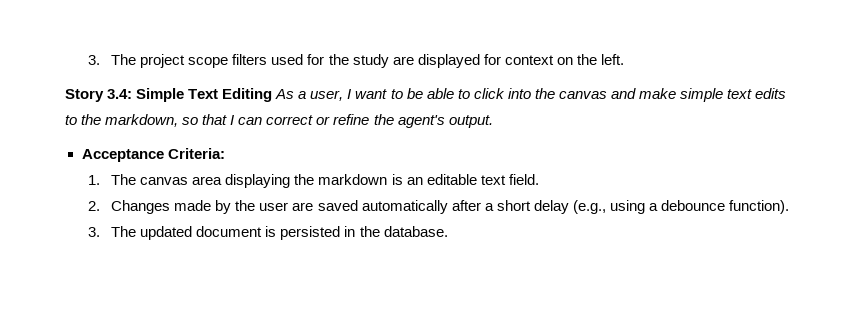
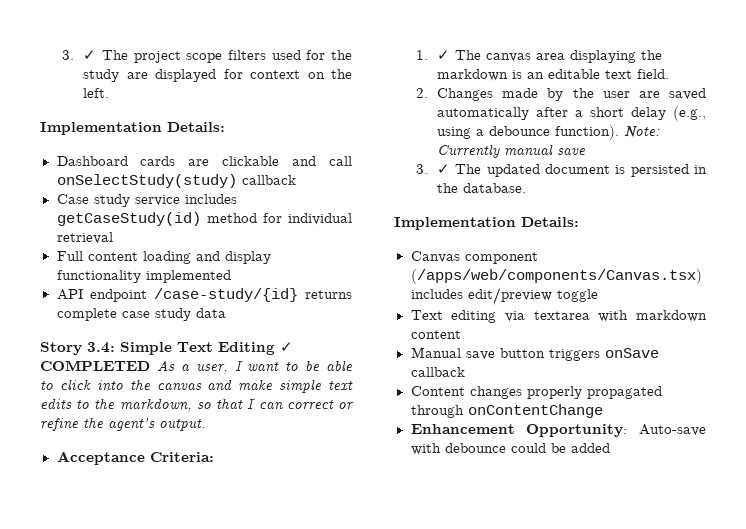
- 3. The project scope filters used for the study are displayed for context on the left.
+ 3. ✓ The project scope filters used for the study are displayed for context on the left.
+ Implementation Details:
+ Dashboard cards are clickable and call onSelectStudy(study) callback
+ Case study service includes getCaseStudy(id) method for individual retrieval
+ Full content loading and display functionality implemented
+ API endpoint /case-study/{id} returns complete case study data
- Story 3.4: Simple Text Editing As a user, I want to be able to click into the canvas and make simple text edits to the markdown, so that I can correct or refine the agent's output.
+ Story 3.4: Simple Text Editing ✓ COMPLETED As a user, I want to be able to click into the canvas and make simple text edits to the markdown, so that I can correct or refine the agent's output.
- 1. The canvas area displaying the markdown is an editable text field.
+ 1. ✓ The canvas area displaying the markdown is an editable text field.
- 2. Changes made by the user are saved automatically after a short delay (e.g., using a debounce function).
- 3. The updated document is persisted in the database.
+ 2. Changes made by the user are saved automatically after a short delay (e.g., using a debounce function). Note: Currently manual save
+ 3. ✓ The updated document is persisted in the database.
+ Implementation Details:
+ Canvas component (/apps/web/components/Canvas.tsx) includes edit/preview toggle
+ Text editing via textarea with markdown content
+ Manual save button triggers onSave callback
+ Content changes properly propagated through onContentChange
+ Enhancement Opportunity: Auto-save with debounce could be added

